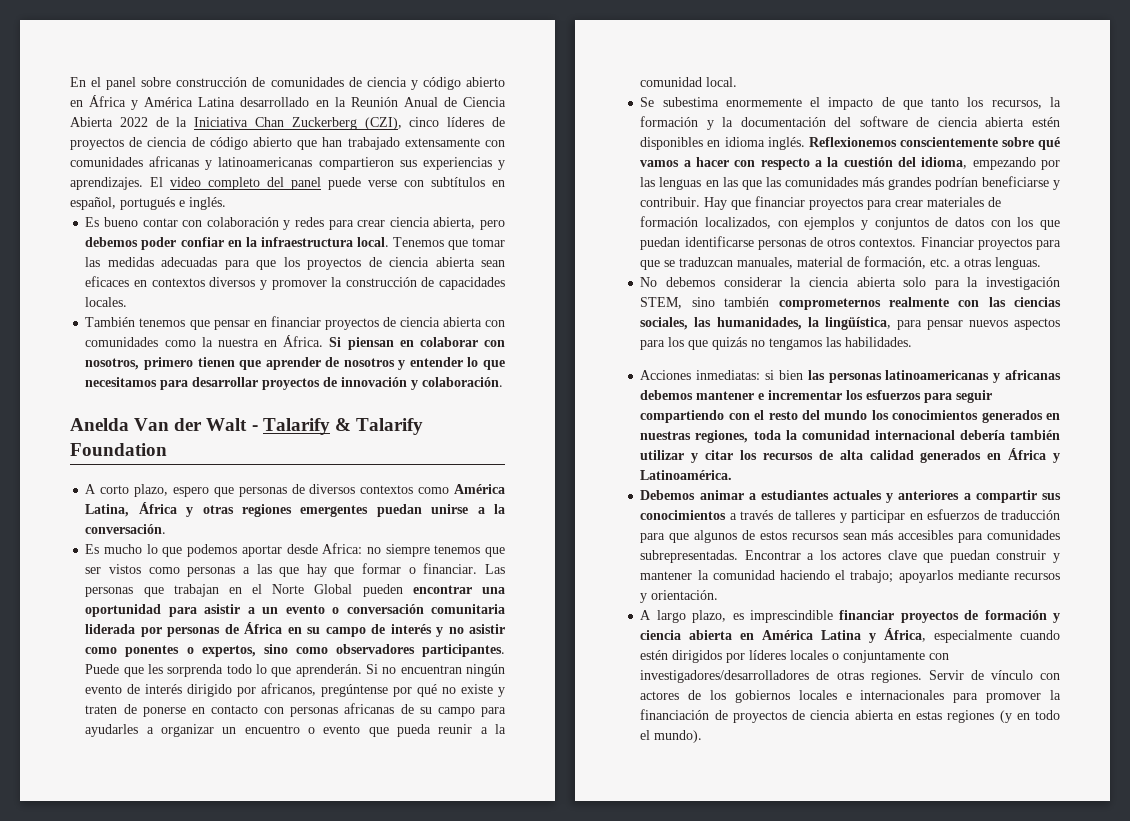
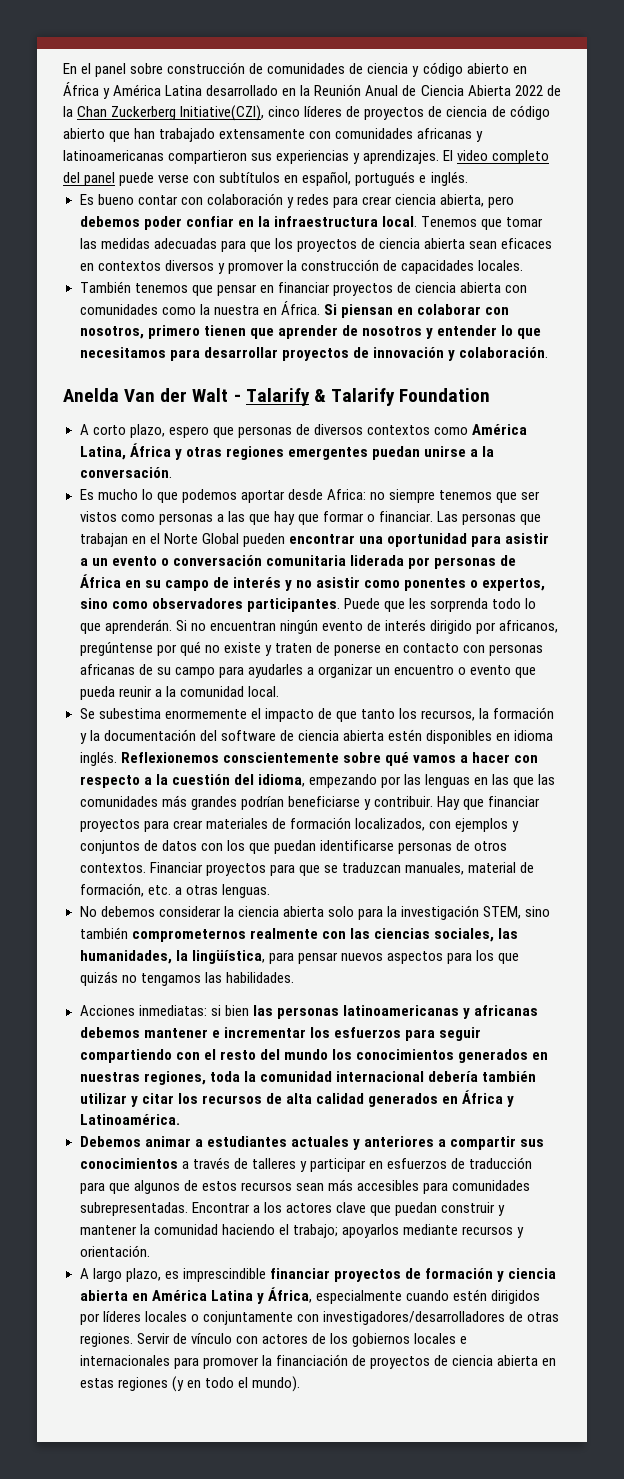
- En el panel sobre construcción de comunidades de ciencia y código abierto en África y América Latina desarrollado en la Reunión Anual de Ciencia Abierta 2022 de la Iniciativa Chan Zuckerberg (CZI), cinco líderes de proyectos de ciencia de código abierto que han trabajado extensamente con comunidades africanas y latinoamericanas compartieron sus experiencias y aprendizajes.
+ En el panel sobre construcción de comunidades de ciencia y código abierto en África y América Latina desarrollado en la Reunión Anual de Ciencia Abierta 2022 de la Chan Zuckerberg Initiative(CZI), cinco líderes de proyectos de ciencia de código abierto que han trabajado extensamente con comunidades africanas y latinoamericanas compartieron sus experiencias y aprendizajes.

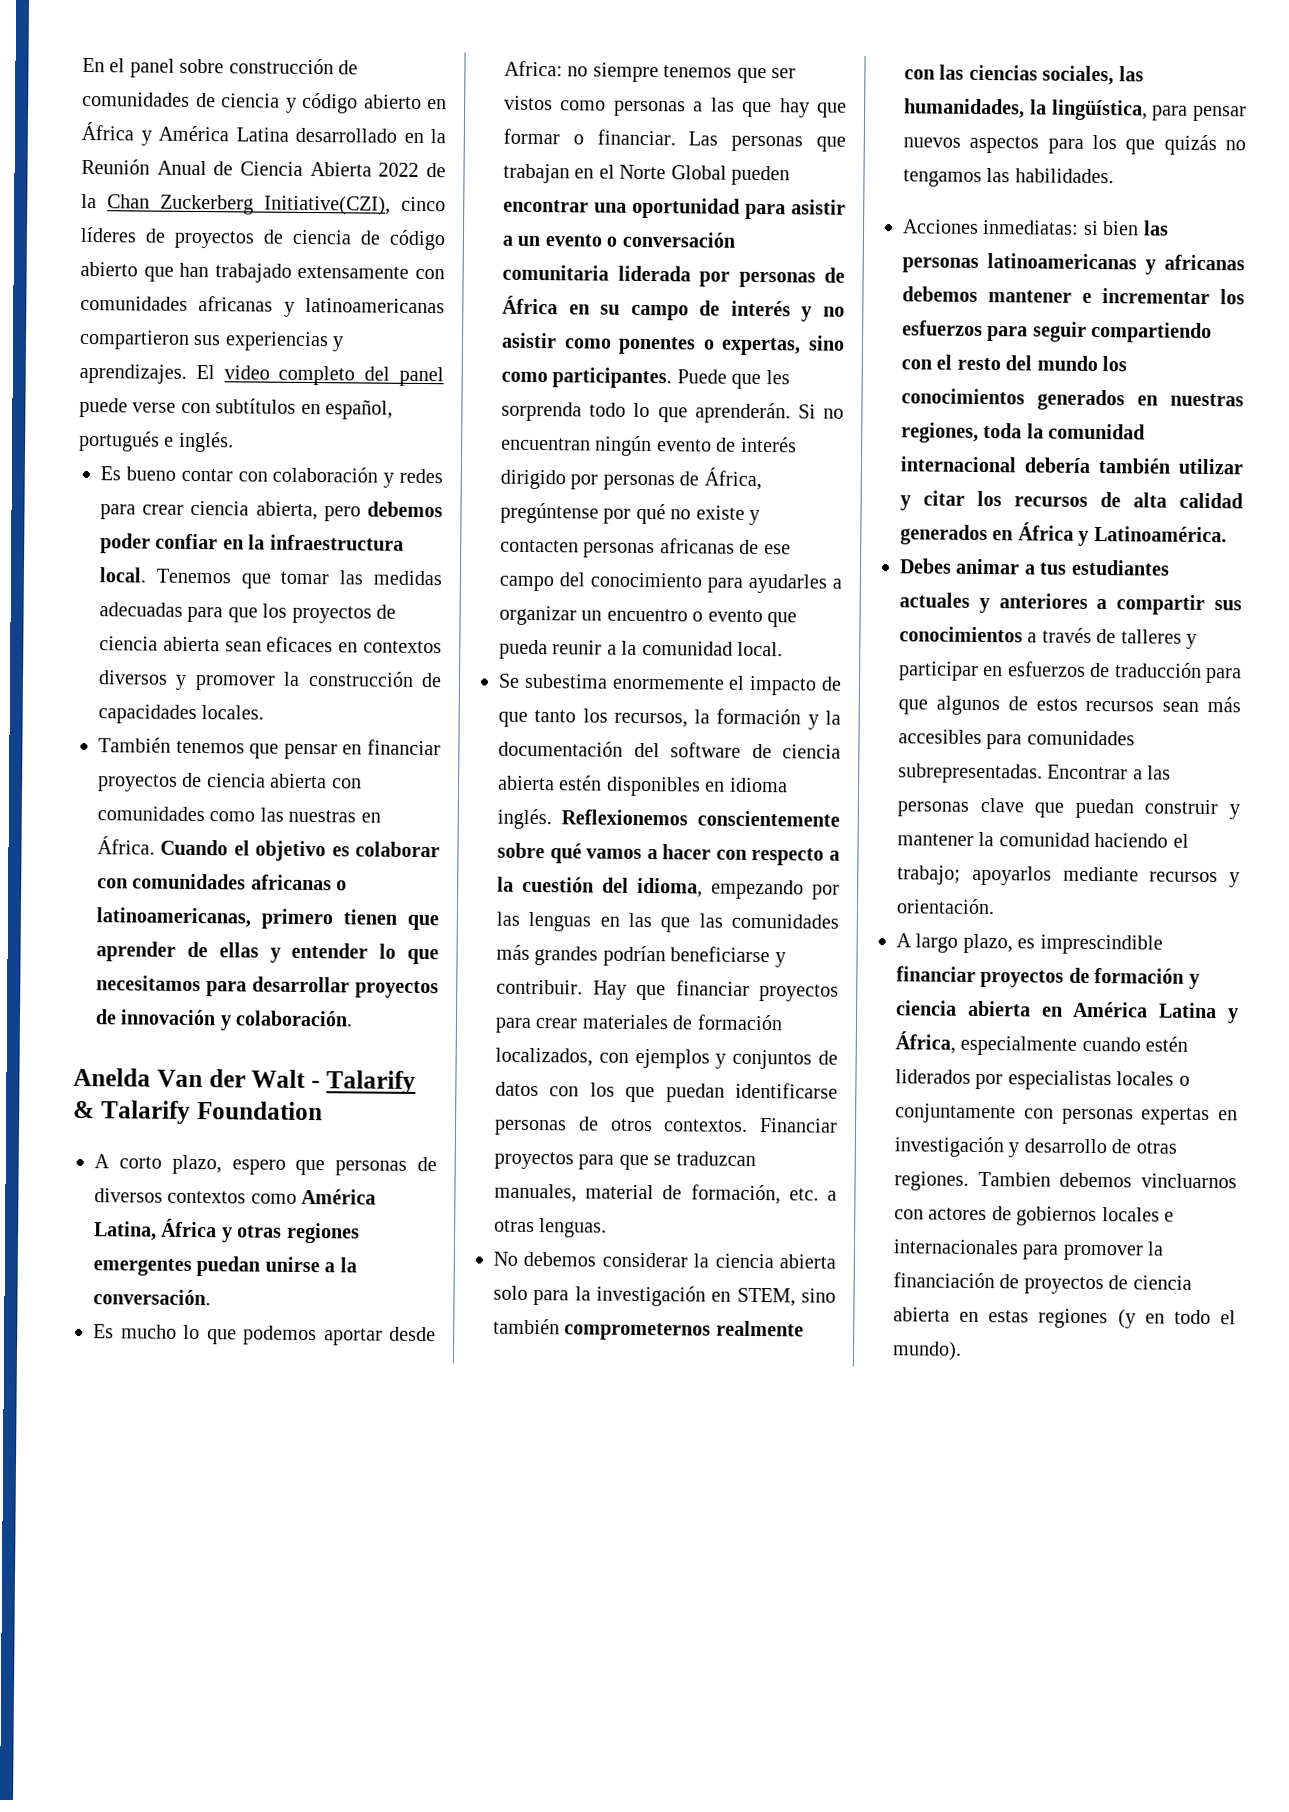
- También tenemos que pensar en financiar proyectos de ciencia abierta con comunidades como la nuestra en África. Si piensan en colaborar con nosotros, primero tienen que aprender de nosotros y entender lo que necesitamos para desarrollar proyectos de innovación y colaboración.
+ También tenemos que pensar en financiar proyectos de ciencia abierta con comunidades como las nuestras en África. Cuando el objetivo es colaborar con comunidades africanas o latinoamericanas, primero tienen que aprender de ellas y entender lo que necesitamos para desarrollar proyectos de innovación y colaboración.
- Las personas que trabajan en el Norte Global pueden encontrar una oportunidad para asistir a un evento o conversación comunitaria liderada por personas de África en su campo de interés y no asistir como ponentes o expertos, sino como observadores participantes.
+ Las personas que trabajan en el Norte Global pueden encontrar una oportunidad para asistir a un evento o conversación comunitaria liderada por personas de África en su campo de interés y no asistir como ponentes o expertas, sino como participantes.
- Si no encuentran ningún evento de interés dirigido por africanos, pregúntense por qué no existe y traten de ponerse en contacto con personas africanas de su campo para ayudarles a organizar un encuentro o evento que pueda reunir a la comunidad local.
+ Si no encuentran ningún evento de interés dirigido por personas de África, pregúntense por qué no existe y contacten personas africanas de ese campo del conocimiento para ayudarles a organizar un encuentro o evento que pueda reunir a la comunidad local.
- No debemos considerar la ciencia abierta solo para la investigación STEM, sino también comprometernos realmente con las ciencias sociales, las humanidades, la lingüística, para pensar nuevos aspectos para los que quizás no tengamos las habilidades.
+ No debemos considerar la ciencia abierta solo para la investigación en STEM, sino también comprometernos realmente con las ciencias sociales, las humanidades, la lingüística, para pensar nuevos aspectos para los que quizás no tengamos las habilidades.
- Debemos animar a estudiantes actuales y anteriores a compartir sus conocimientos a través de talleres y participar en esfuerzos de traducción para que algunos de estos recursos sean más accesibles para comunidades subrepresentadas.
+ Debes animar a tus estudiantes actuales y anteriores a compartir sus conocimientos a través de talleres y participar en esfuerzos de traducción para que algunos de estos recursos sean más accesibles para comunidades subrepresentadas.
- Encontrar a los actores clave que puedan construir y mantener la comunidad haciendo el trabajo; apoyarlos mediante recursos y orientación.
+ Encontrar a las personas clave que puedan construir y mantener la comunidad haciendo el trabajo; apoyarlos mediante recursos y orientación.
- A largo plazo, es imprescindible financiar proyectos de formación y ciencia abierta en América Latina y África, especialmente cuando estén dirigidos por líderes locales o conjuntamente con investigadores/desarrolladores de otras regiones. Servir de vínculo con actores de los gobiernos locales e internacionales para promover la financiación de proyectos de ciencia abierta en estas regiones (y en todo el mundo).
+ A largo plazo, es imprescindible financiar proyectos de formación y ciencia abierta en América Latina y África, especialmente cuando estén liderados por especialistas locales o conjuntamente con personas expertas en investigación y desarrollo de otras regiones. Tambien debemos vincluarnos con actores de gobiernos locales e internacionales para promover la financiación de proyectos de ciencia abierta en estas regiones (y en todo el mundo).

